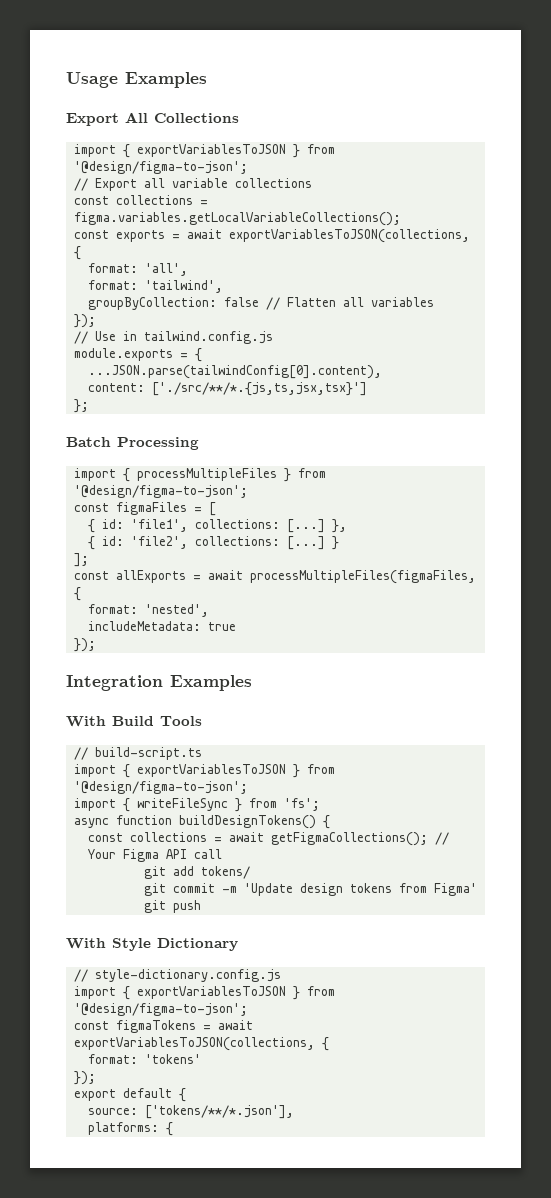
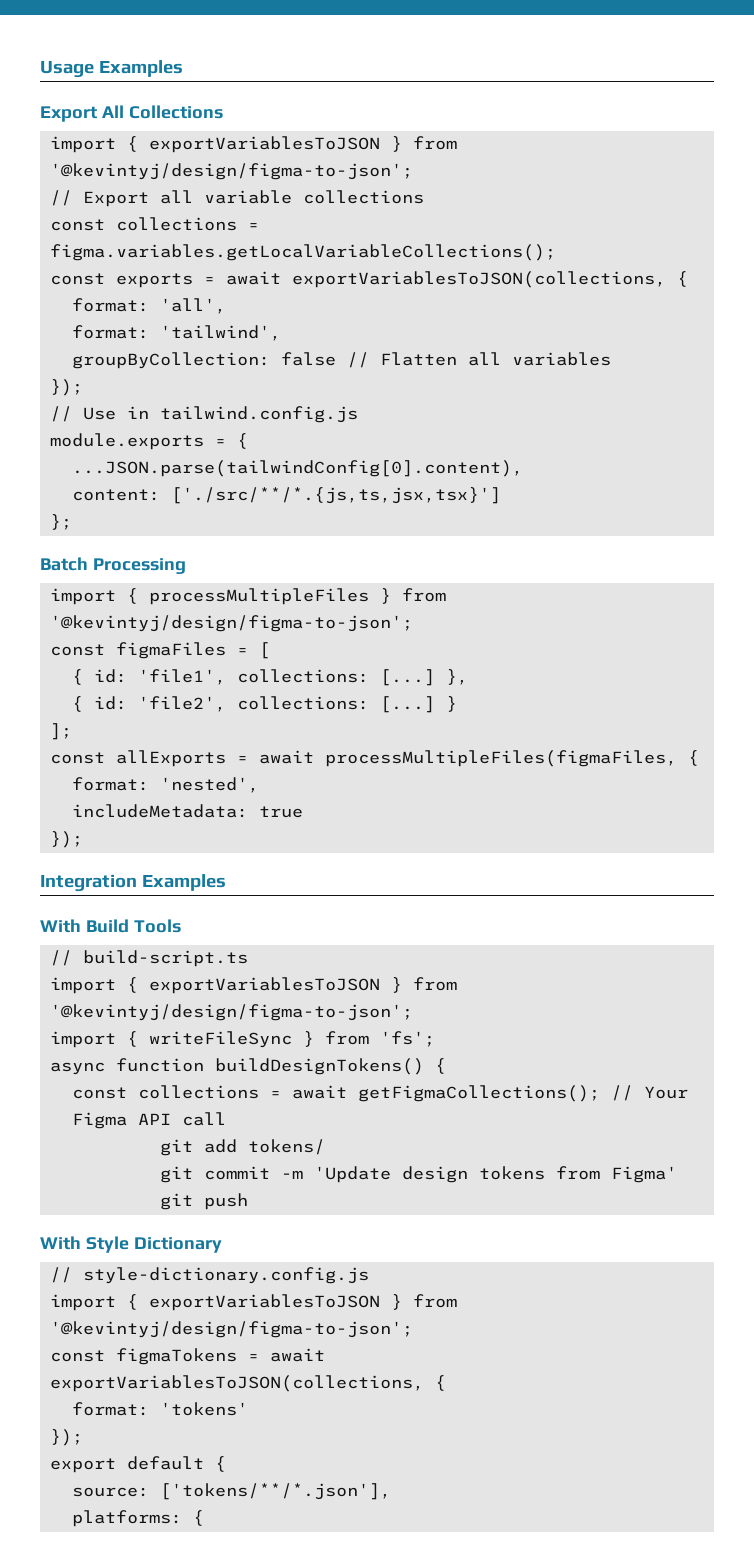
  Export All Collections
- import { exportVariablesToJSON } from '@design/figma-to-json';
+ import { exportVariablesToJSON } from '@kevintyj/design/figma-to-json';
- import { processMultipleFiles } from '@design/figma-to-json';
+ import { processMultipleFiles } from '@kevintyj/design/figma-to-json';
  // build-script.ts
- import { exportVariablesToJSON } from '@design/figma-to-json';
+ import { exportVariablesToJSON } from '@kevintyj/design/figma-to-json';
  // style-dictionary.config.js
- import { exportVariablesToJSON } from '@design/figma-to-json';
+ import { exportVariablesToJSON } from '@kevintyj/design/figma-to-json';

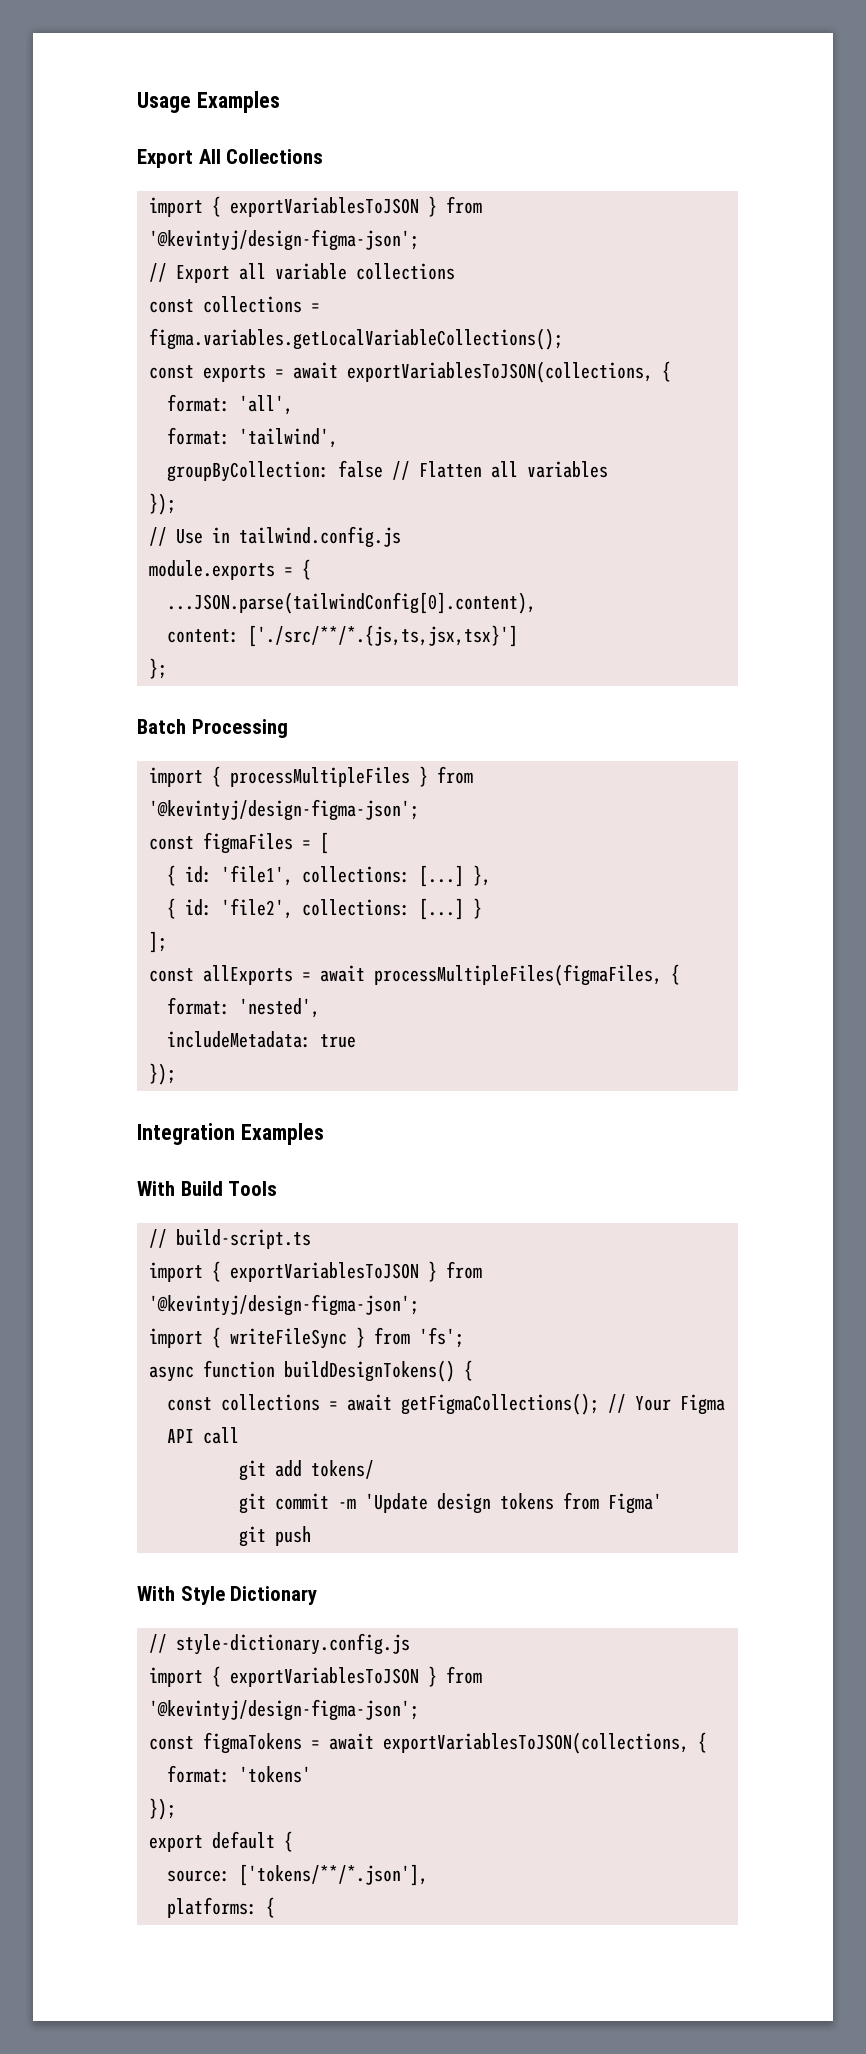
  Export All Collections
- import { exportVariablesToJSON } from '@kevintyj/design/figma-to-json';
+ import { exportVariablesToJSON } from '@kevintyj/design-figma-json';
- import { processMultipleFiles } from '@kevintyj/design/figma-to-json';
+ import { processMultipleFiles } from '@kevintyj/design-figma-json';
  // build-script.ts
- import { exportVariablesToJSON } from '@kevintyj/design/figma-to-json';
+ import { exportVariablesToJSON } from '@kevintyj/design-figma-json';
  // style-dictionary.config.js
- import { exportVariablesToJSON } from '@kevintyj/design/figma-to-json';
+ import { exportVariablesToJSON } from '@kevintyj/design-figma-json';

